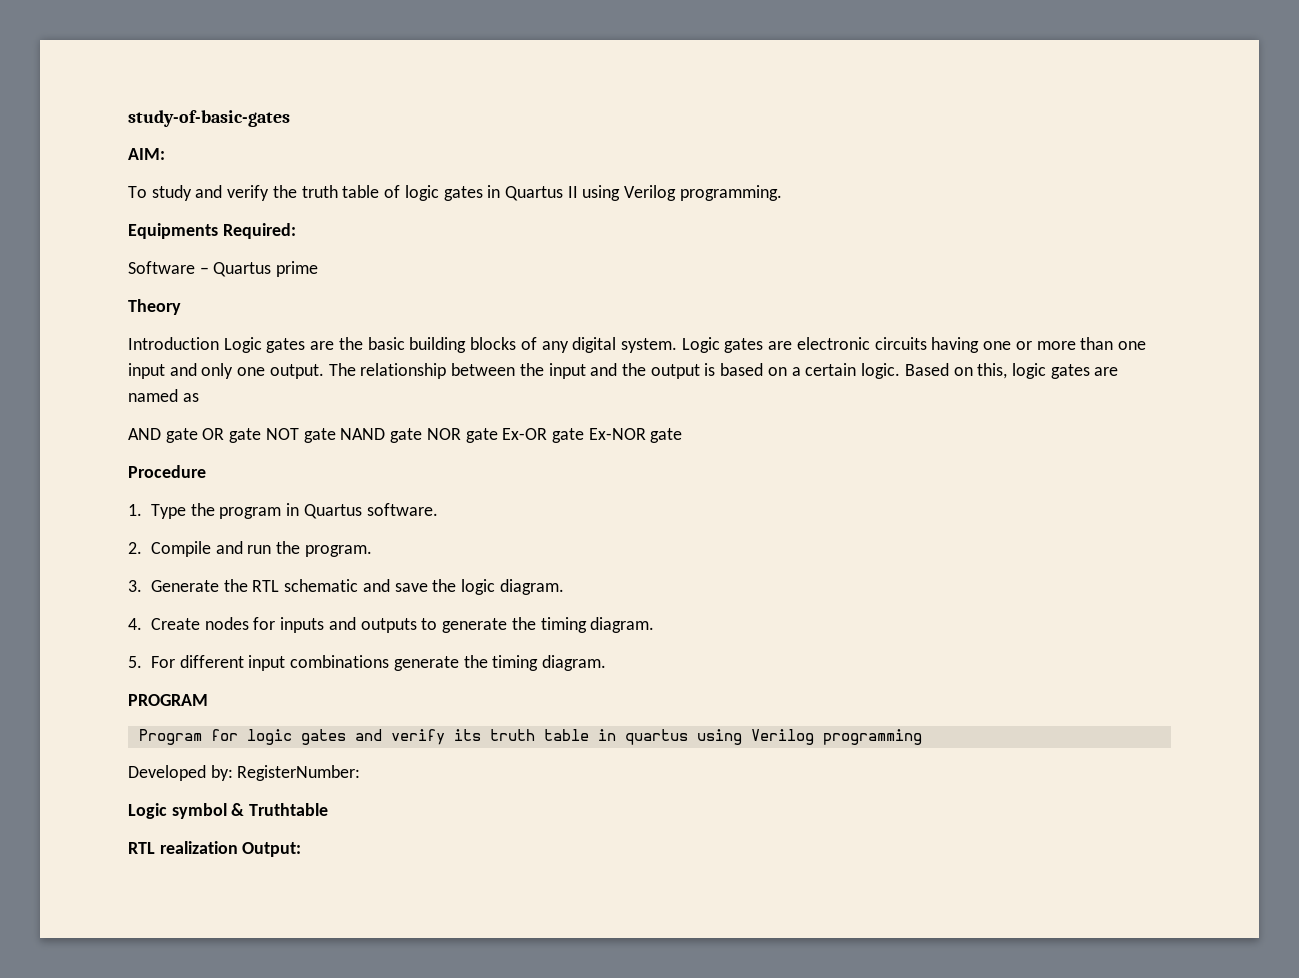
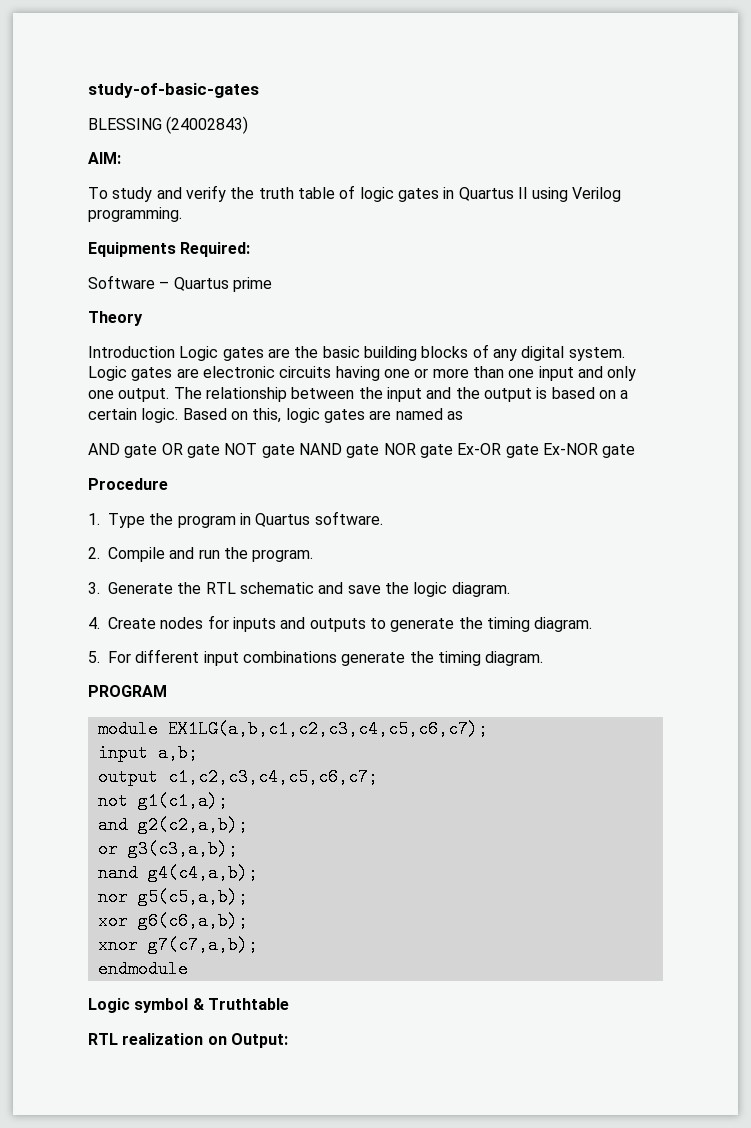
+ BLESSING (24002843)
- Program for logic gates and verify its truth table in quartus using Verilog programming
- Developed by: RegisterNumber:
+ module EX1LG(a,b,c1,c2,c3,c4,c5,c6,c7);
+ input a,b;
+ output c1,c2,c3,c4,c5,c6,c7;
+ not g1(c1,a);
+ and g2(c2,a,b);
+ or g3(c3,a,b);
+ nand g4(c4,a,b);
+ nor g5(c5,a,b);
+ xor g6(c6,a,b);
+ xnor g7(c7,a,b);
+ endmodule
- RTL realization Output:
+ RTL realization on Output:

